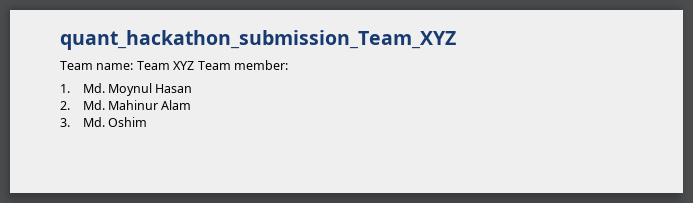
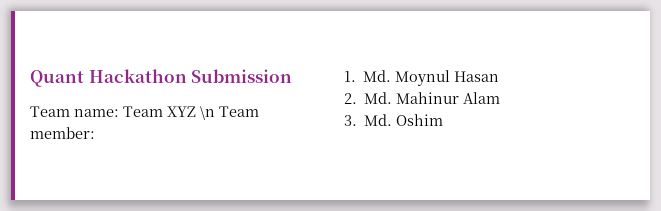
- quant_hackathon_submission_Team_XYZ
+ Quant Hackathon Submission
- Team name: Team XYZ Team member:
+ Team name: Team XYZ \n Team member:

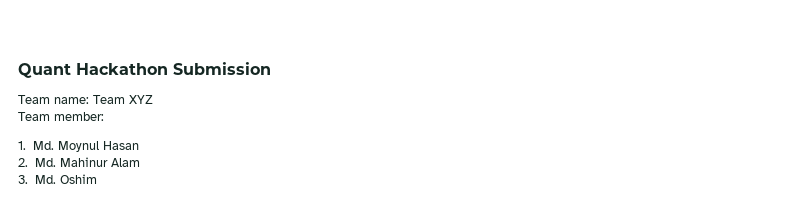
- Team name: Team XYZ \n Team member:
+ Team name: Team XYZ
+ Team member:

